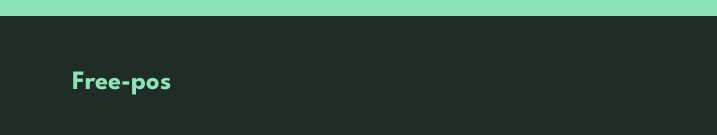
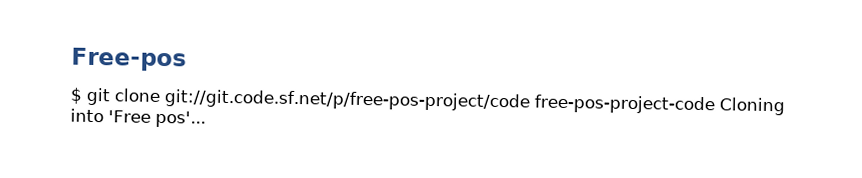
+ $ git clone git://git.code.sf.net/p/free-pos-project/code free-pos-project-code Cloning into 'Free pos'...

